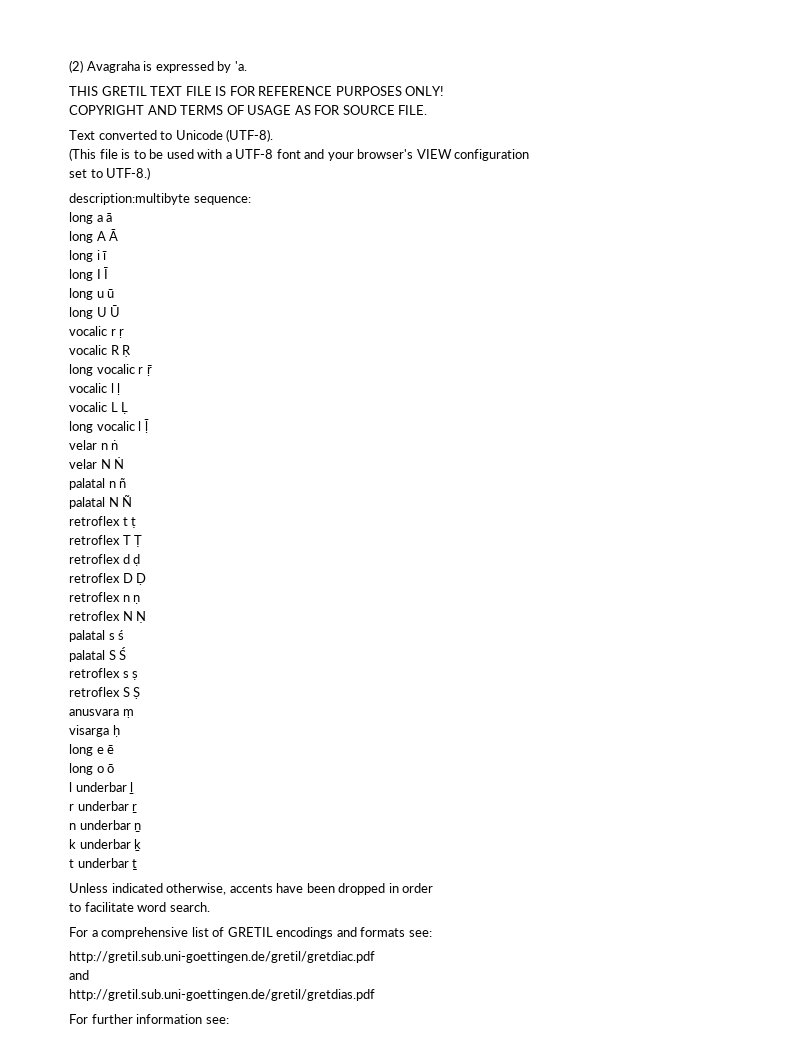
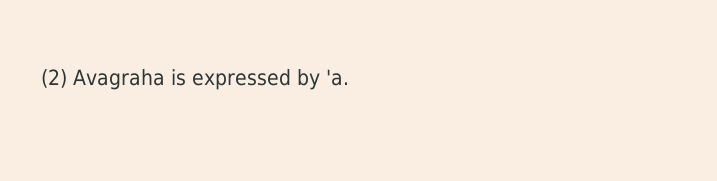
- THIS GRETIL TEXT FILE IS FOR REFERENCE PURPOSES ONLY!
- COPYRIGHT AND TERMS OF USAGE AS FOR SOURCE FILE.
- Text converted to Unicode (UTF-8).
- (This file is to be used with a UTF-8 font and your browser's VIEW configuration
- set to UTF-8.)
- description:multibyte sequence:
- long a ā
- long A Ā
- long i ī
- long I Ī
- long u ū
- long U Ū
- vocalic r ṛ
- vocalic R Ṛ
- long vocalic r ṝ
- vocalic l ḷ
- vocalic L Ḷ
- long vocalic l ḹ
- velar n ṅ
- velar N Ṅ
- palatal n ñ
- palatal N Ñ
- retroflex t ṭ
- retroflex T Ṭ
- retroflex d ḍ
- retroflex D Ḍ
- retroflex n ṇ
- retroflex N Ṇ
- palatal s ś
- palatal S Ś
- retroflex s ṣ
- retroflex S Ṣ
- anusvara ṃ
- visarga ḥ
- long e ē
- long o ō
- l underbar ḻ
- r underbar ṟ
- n underbar ṉ
- k underbar ḵ
- t underbar ṯ
- Unless indicated otherwise, accents have been dropped in order
- to facilitate word search.
- For a comprehensive list of GRETIL encodings and formats see:
- http://gretil.sub.uni-goettingen.de/gretil/gretdiac.pdf
- and
- http://gretil.sub.uni-goettingen.de/gretil/gretdias.pdf
- For further information see:

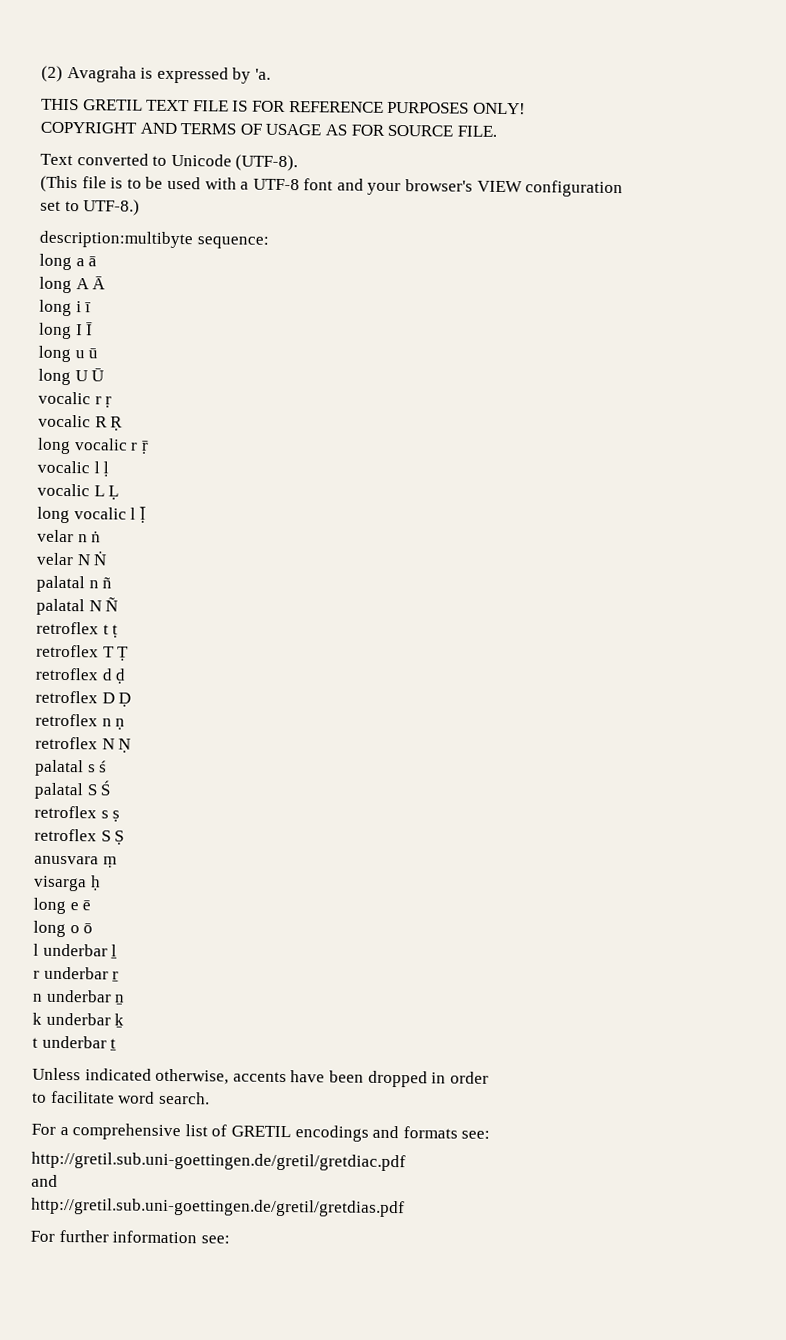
+ THIS GRETIL TEXT FILE IS FOR REFERENCE PURPOSES ONLY!
+ COPYRIGHT AND TERMS OF USAGE AS FOR SOURCE FILE.
+ Text converted to Unicode (UTF-8).
+ (This file is to be used with a UTF-8 font and your browser's VIEW configuration
+ set to UTF-8.)
+ description:multibyte sequence:
+ long a ā
+ long A Ā
+ long i ī
+ long I Ī
+ long u ū
+ long U Ū
+ vocalic r ṛ
+ vocalic R Ṛ
+ long vocalic r ṝ
+ vocalic l ḷ
+ vocalic L Ḷ
+ long vocalic l ḹ
+ velar n ṅ
+ velar N Ṅ
+ palatal n ñ
+ palatal N Ñ
+ retroflex t ṭ
+ retroflex T Ṭ
+ retroflex d ḍ
+ retroflex D Ḍ
+ retroflex n ṇ
+ retroflex N Ṇ
+ palatal s ś
+ palatal S Ś
+ retroflex s ṣ
+ retroflex S Ṣ
+ anusvara ṃ
+ visarga ḥ
+ long e ē
+ long o ō
+ l underbar ḻ
+ r underbar ṟ
+ n underbar ṉ
+ k underbar ḵ
+ t underbar ṯ
+ Unless indicated otherwise, accents have been dropped in order
+ to facilitate word search.
+ For a comprehensive list of GRETIL encodings and formats see:
+ http://gretil.sub.uni-goettingen.de/gretil/gretdiac.pdf
+ and
+ http://gretil.sub.uni-goettingen.de/gretil/gretdias.pdf
+ For further information see:

